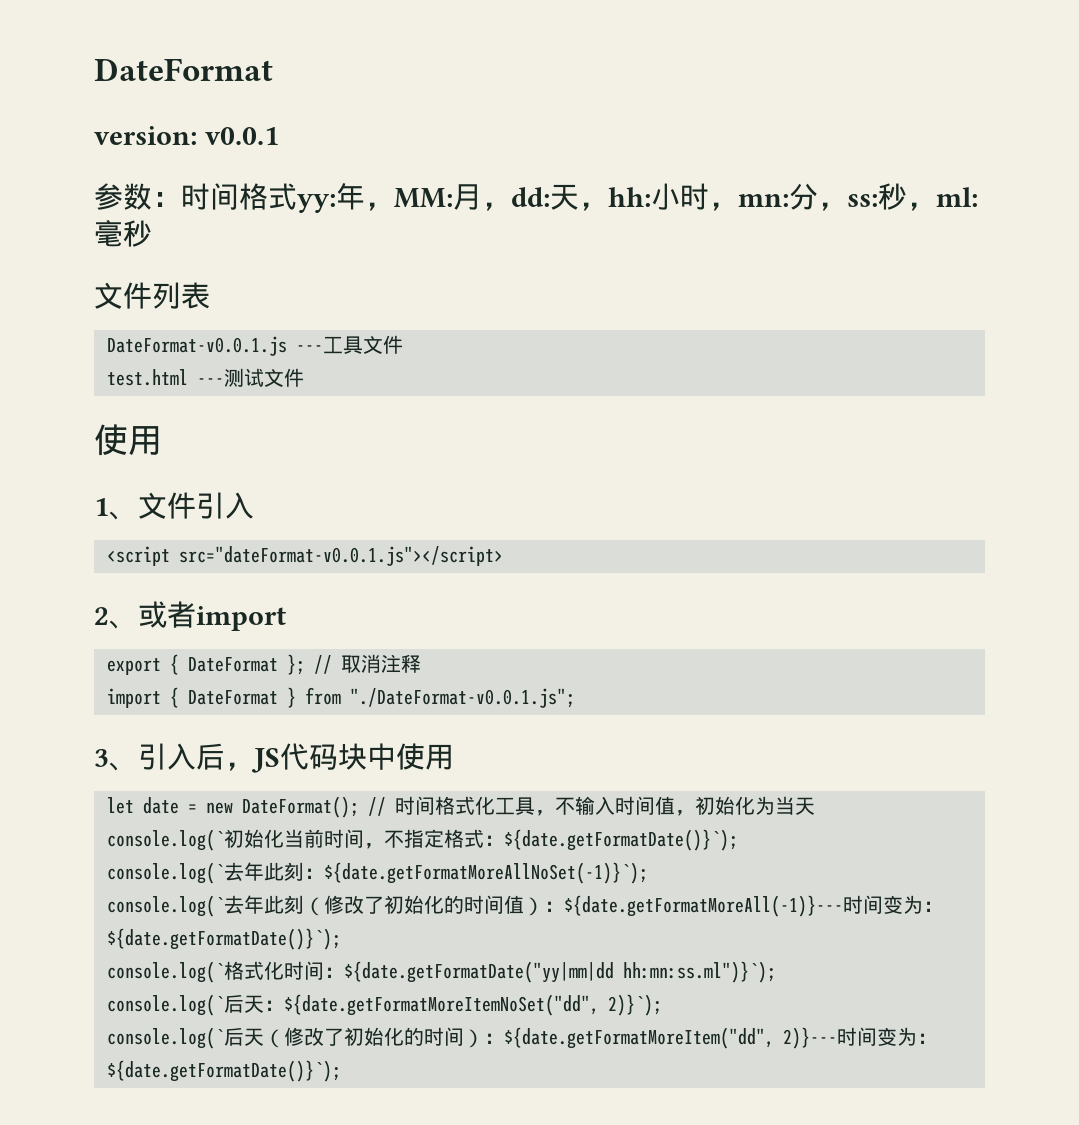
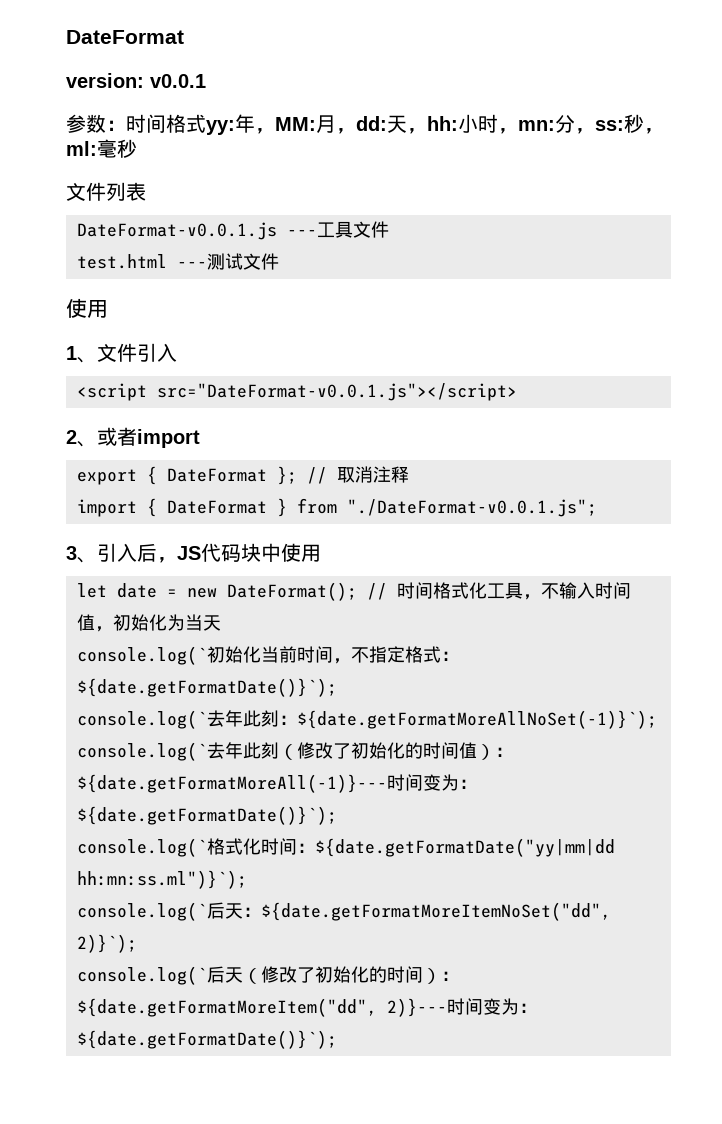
- <script src="dateFormat-v0.0.1.js"></script>
+ <script src="DateFormat-v0.0.1.js"></script>

